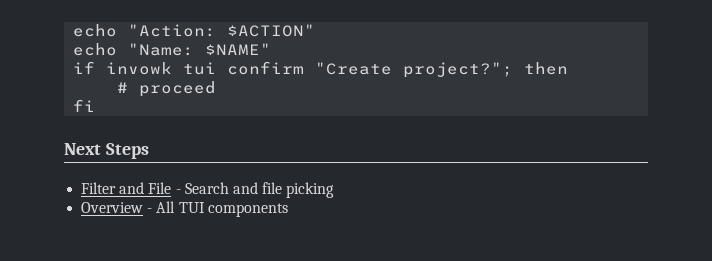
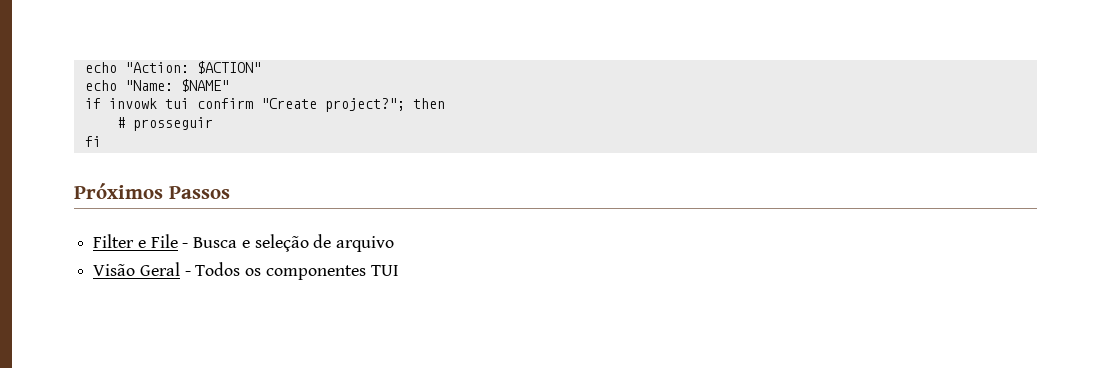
- # proceed
+ # prosseguir
- Next Steps
+ Próximos Passos
- Filter and File - Search and file picking
- Overview - All TUI components
+ Filter e File - Busca e seleção de arquivo
+ Visão Geral - Todos os componentes TUI

